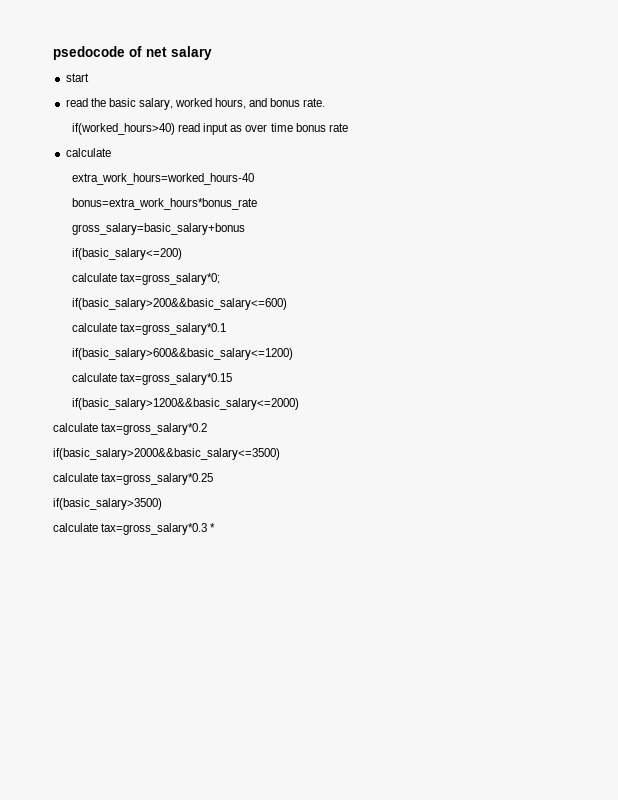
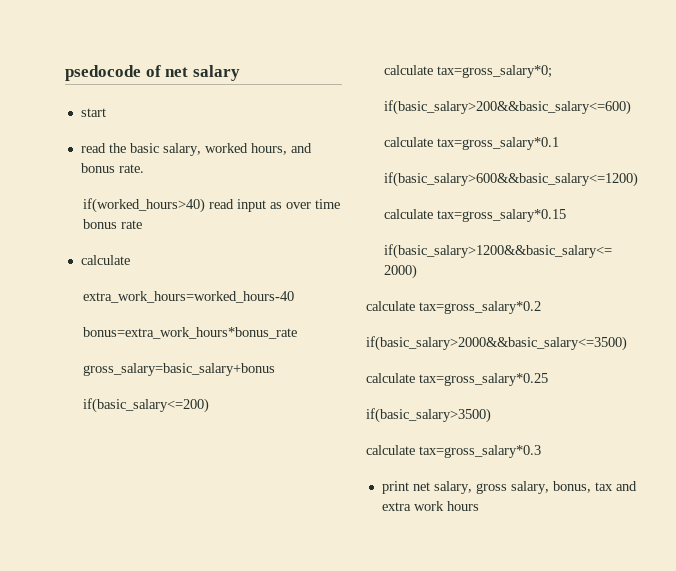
- calculate tax=gross_salary*0.3 *
+ calculate tax=gross_salary*0.3
+ print net salary, gross salary, bonus, tax and extra work hours

